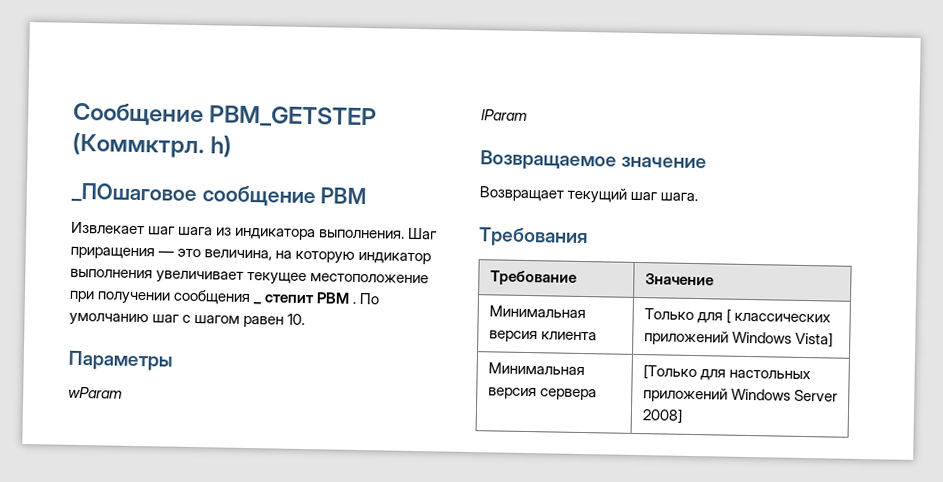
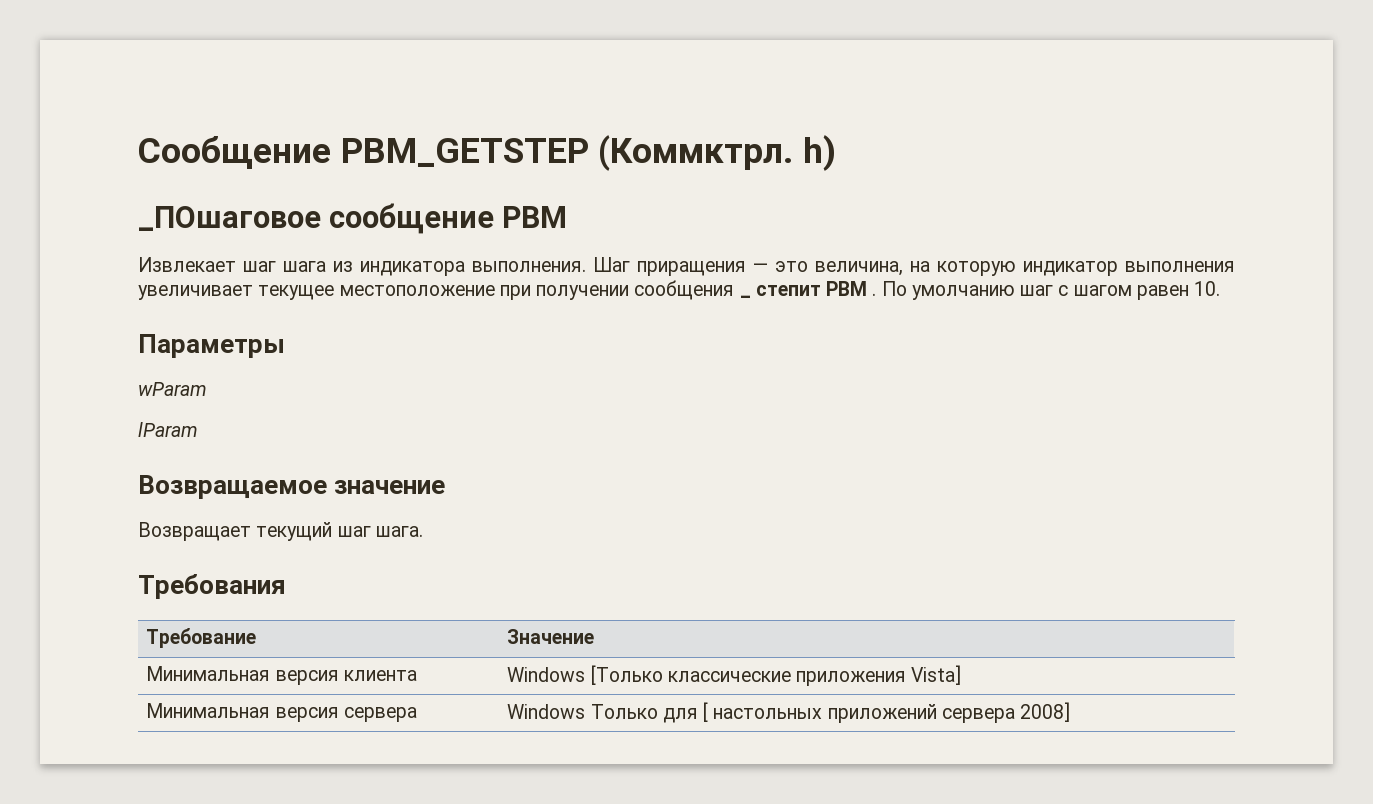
- Минимальная версия клиента | Только для [ классических приложений Windows Vista]
- Минимальная версия сервера | [Только для настольных приложений Windows Server 2008]
+ Минимальная версия клиента | Windows [Только классические приложения Vista]
+ Минимальная версия сервера | Windows Только для [ настольных приложений сервера 2008]

